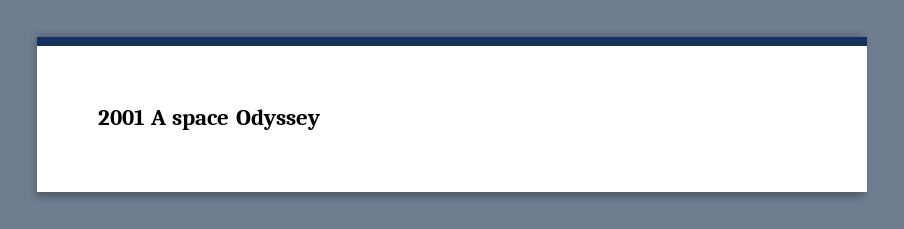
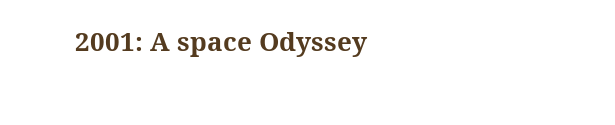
- 2001 A space Odyssey
+ 2001: A space Odyssey

